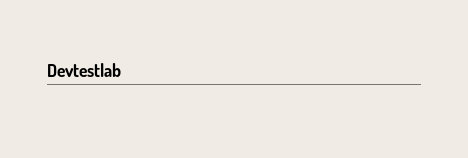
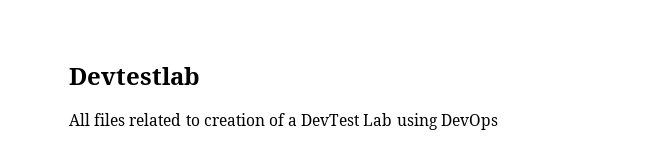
+ All files related to creation of a DevTest Lab using DevOps

